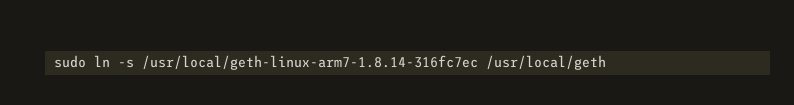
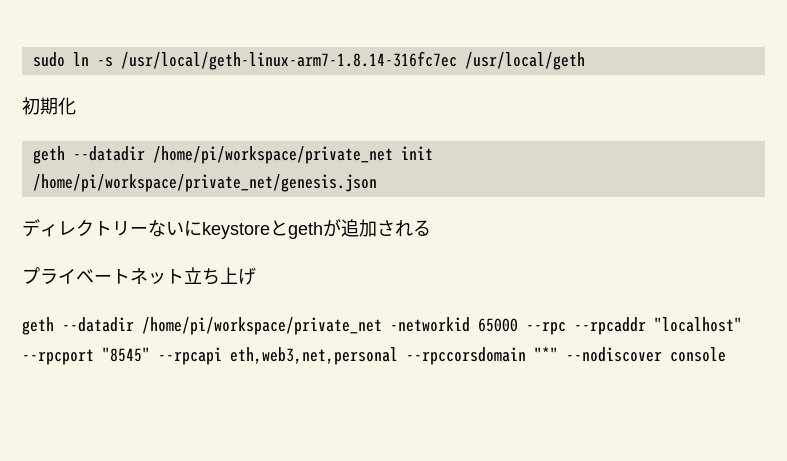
+ 初期化
+ geth --datadir /home/pi/workspace/private_net init /home/pi/workspace/private_net/genesis.json
+ ディレクトリーないにkeystoreとgethが追加される
+ プライベートネット立ち上げ
+ geth --datadir /home/pi/workspace/private_net -networkid 65000 --rpc --rpcaddr "localhost" --rpcport "8545" --rpcapi eth,web3,net,personal --rpccorsdomain "*" --nodiscover console

